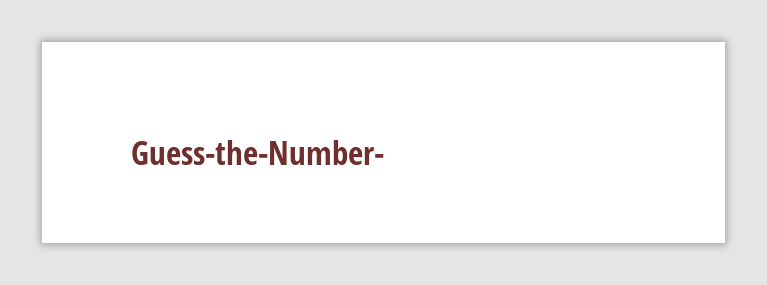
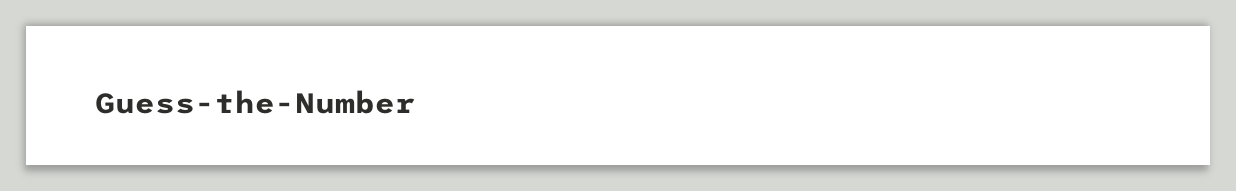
- Guess-the-Number-
+ Guess-the-Number

